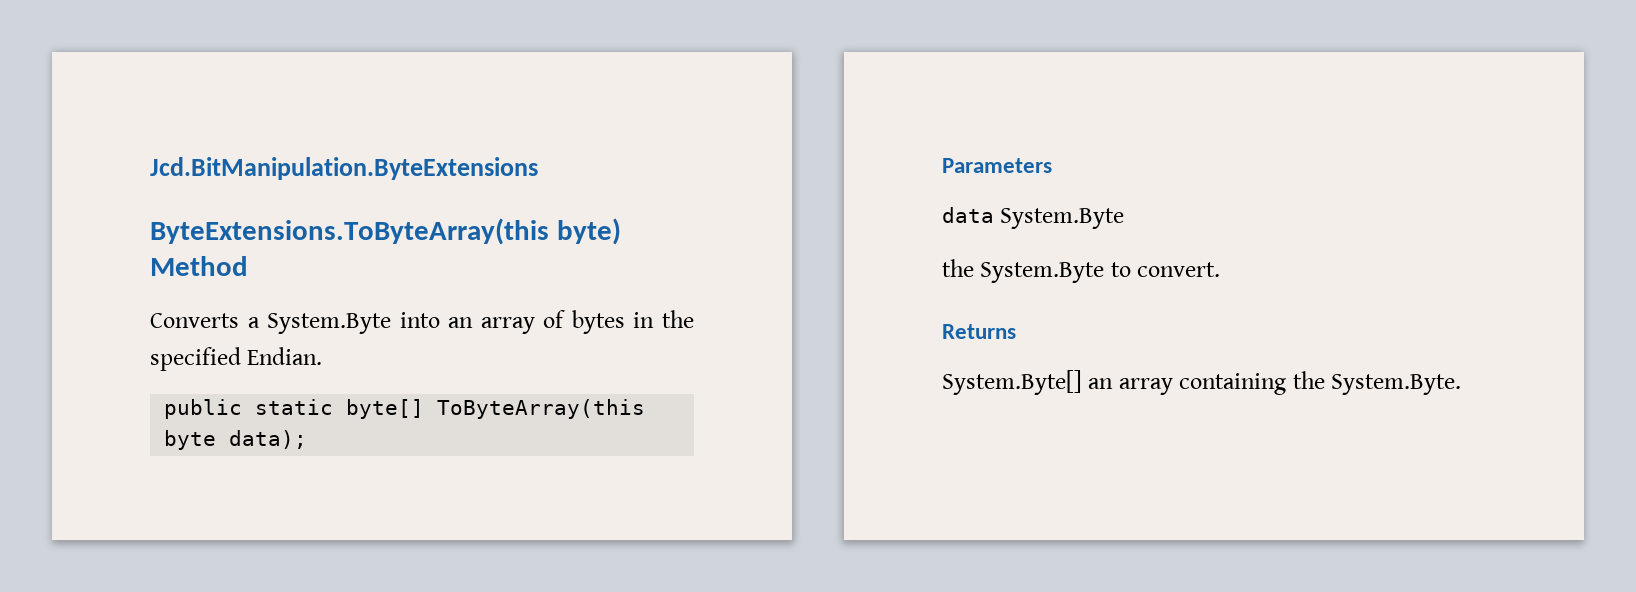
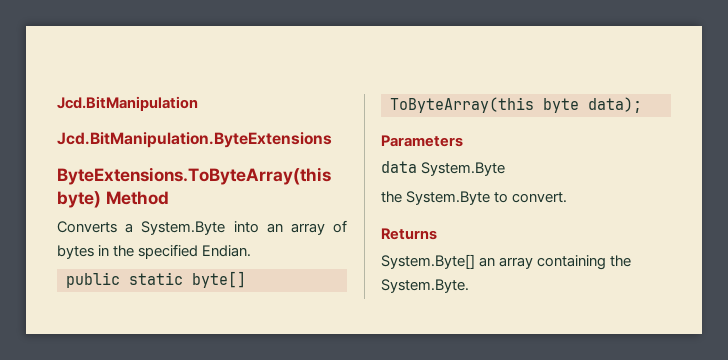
+ Jcd.BitManipulation

